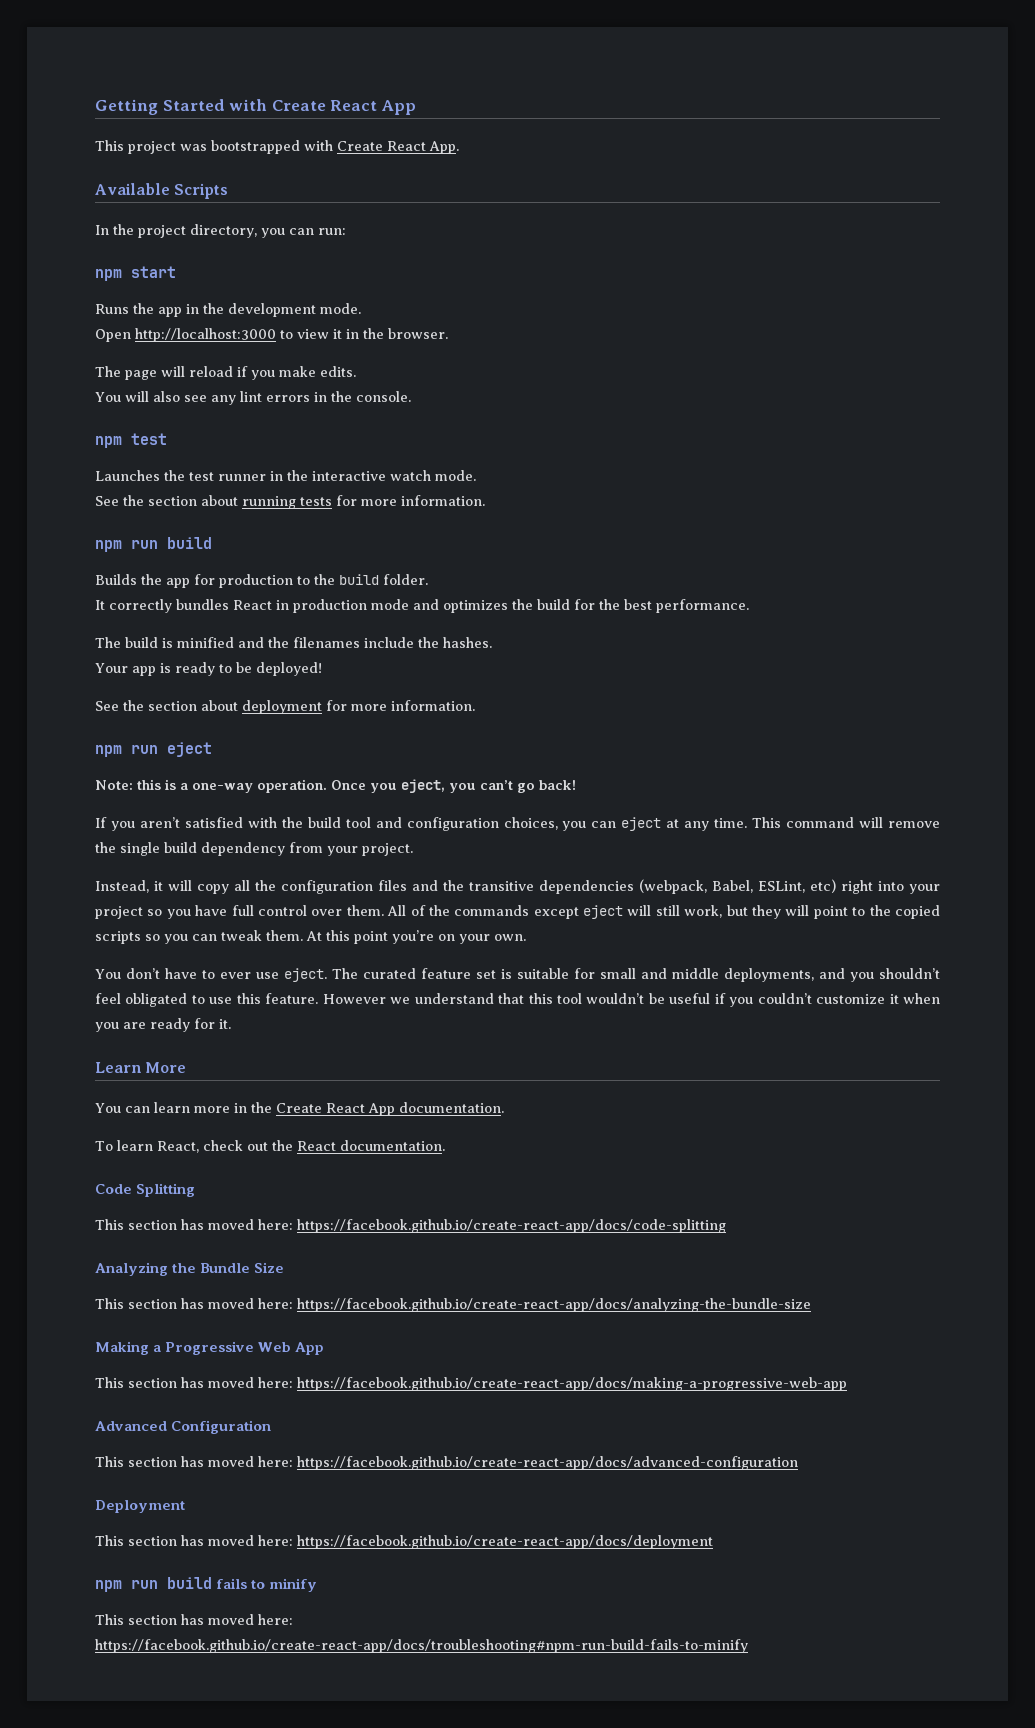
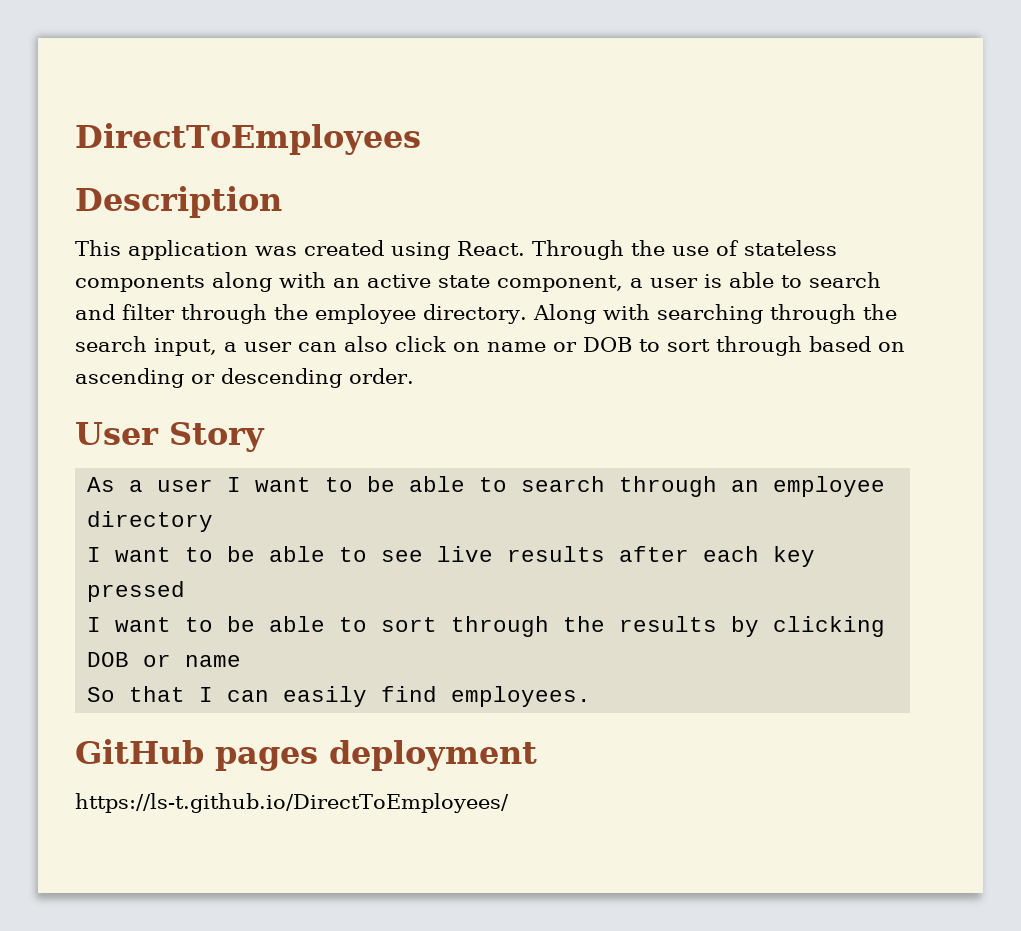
- Getting Started with Create React App
- This project was bootstrapped with Create React App.
- Available Scripts
- In the project directory, you can run:
- npm start
- Runs the app in the development mode.
- Open http://localhost:3000 to view it in the browser.
- The page will reload if you make edits.
- You will also see any lint errors in the console.
- npm test
- Launches the test runner in the interactive watch mode.
- See the section about running tests for more information.
- npm run build
- Builds the app for production to the build folder.
- It correctly bundles React in production mode and optimizes the build for the best performance.
- The build is minified and the filenames include the hashes.
- Your app is ready to be deployed!
- See the section about deployment for more information.
- npm run eject
- Note: this is a one-way operation. Once you eject, you can’t go back!
- If you aren’t satisfied with the build tool and configuration choices, you can eject at any time. This command will remove the single build dependency from your project.
- Instead, it will copy all the configuration files and the transitive dependencies (webpack, Babel, ESLint, etc) right into your project so you have full control over them. All of the commands except eject will still work, but they will point to the copied scripts so you can tweak them. At this point you’re on your own.
- You don’t have to ever use eject. The curated feature set is suitable for small and middle deployments, and you shouldn’t feel obligated to use this feature. However we understand that this tool wouldn’t be useful if you couldn’t customize it when you are ready for it.
- Learn More
- You can learn more in the Create React App documentation.
- To learn React, check out the React documentation.
- Code Splitting
- This section has moved here: https://facebook.github.io/create-react-app/docs/code-splitting
- Analyzing the Bundle Size
- This section has moved here: https://facebook.github.io/create-react-app/docs/analyzing-the-bundle-size
- Making a Progressive Web App
- This section has moved here: https://facebook.github.io/create-react-app/docs/making-a-progressive-web-app
- Advanced Configuration
- This section has moved here: https://facebook.github.io/create-react-app/docs/advanced-configuration
- Deployment
- This section has moved here: https://facebook.github.io/create-react-app/docs/deployment
- npm run build fails to minify
- This section has moved here: https://facebook.github.io/create-react-app/docs/troubleshooting#npm-run-build-fails-to-minify
+ DirectToEmployees
+ Description
+ This application was created using React. Through the use of stateless components along with an active state component, a user is able to search and filter through the employee directory. Along with searching through the search input, a user can also click on name or DOB to sort through based on ascending or descending order.
+ User Story
+ As a user I want to be able to search through an employee directory
+ I want to be able to see live results after each key pressed
+ I want to be able to sort through the results by clicking DOB or name
+ So that I can easily find employees.
+ GitHub pages deployment
+ https://ls-t.github.io/DirectToEmployees/

